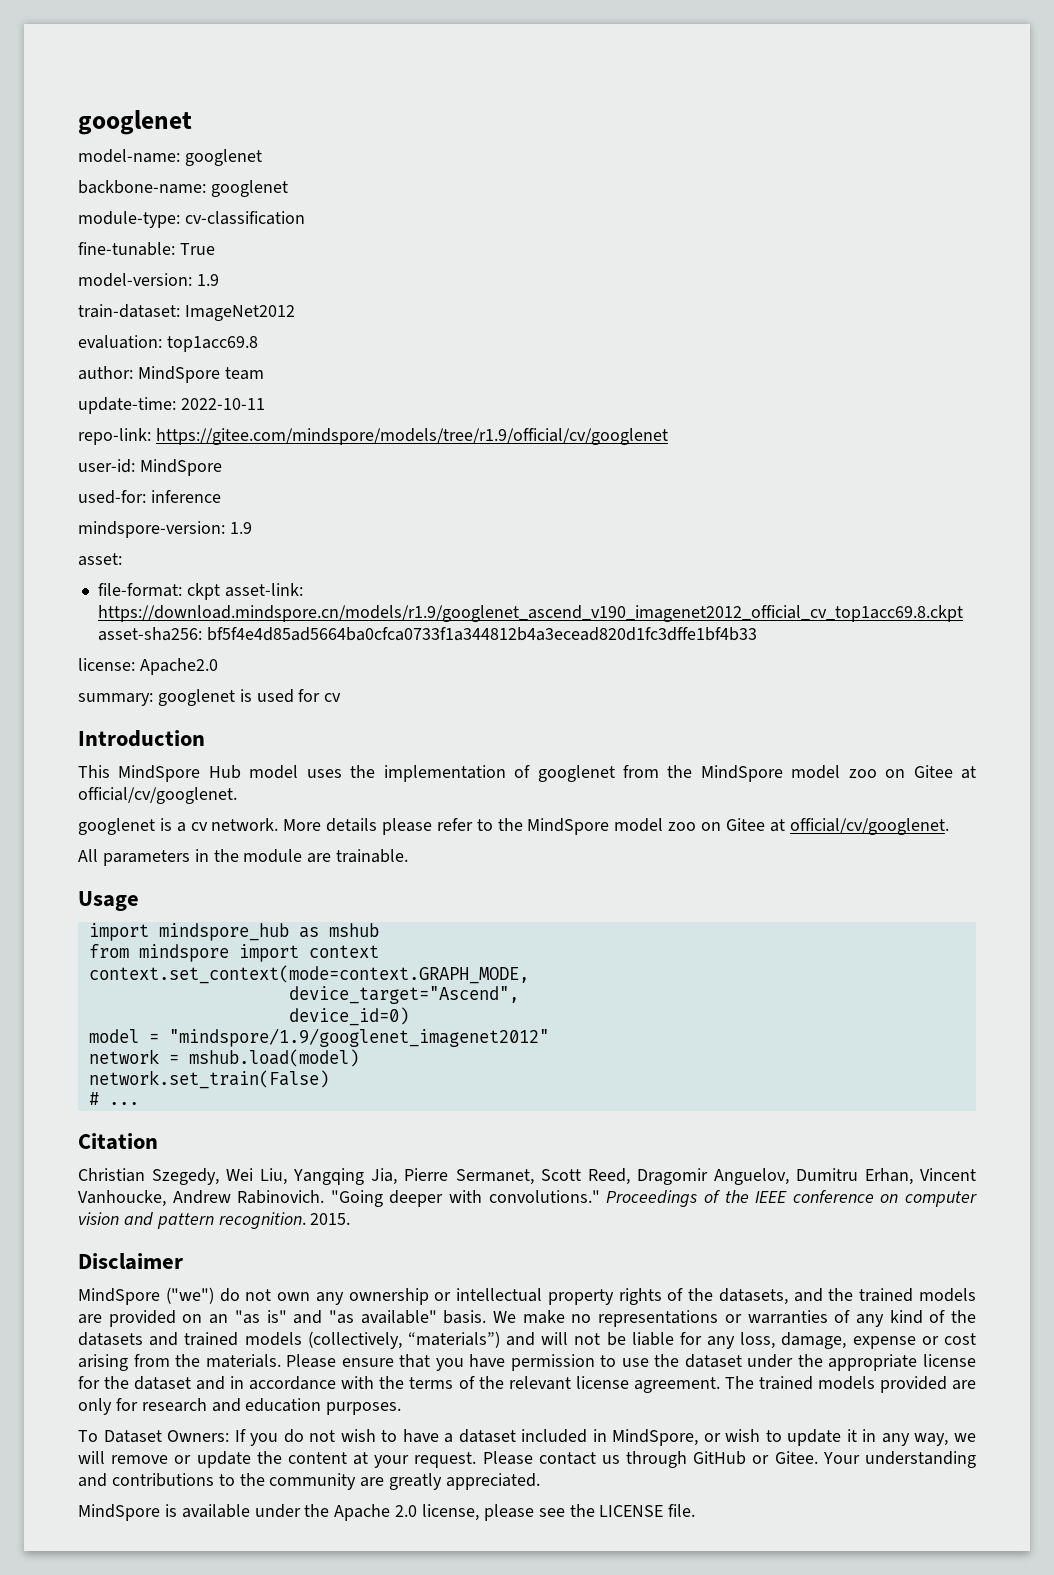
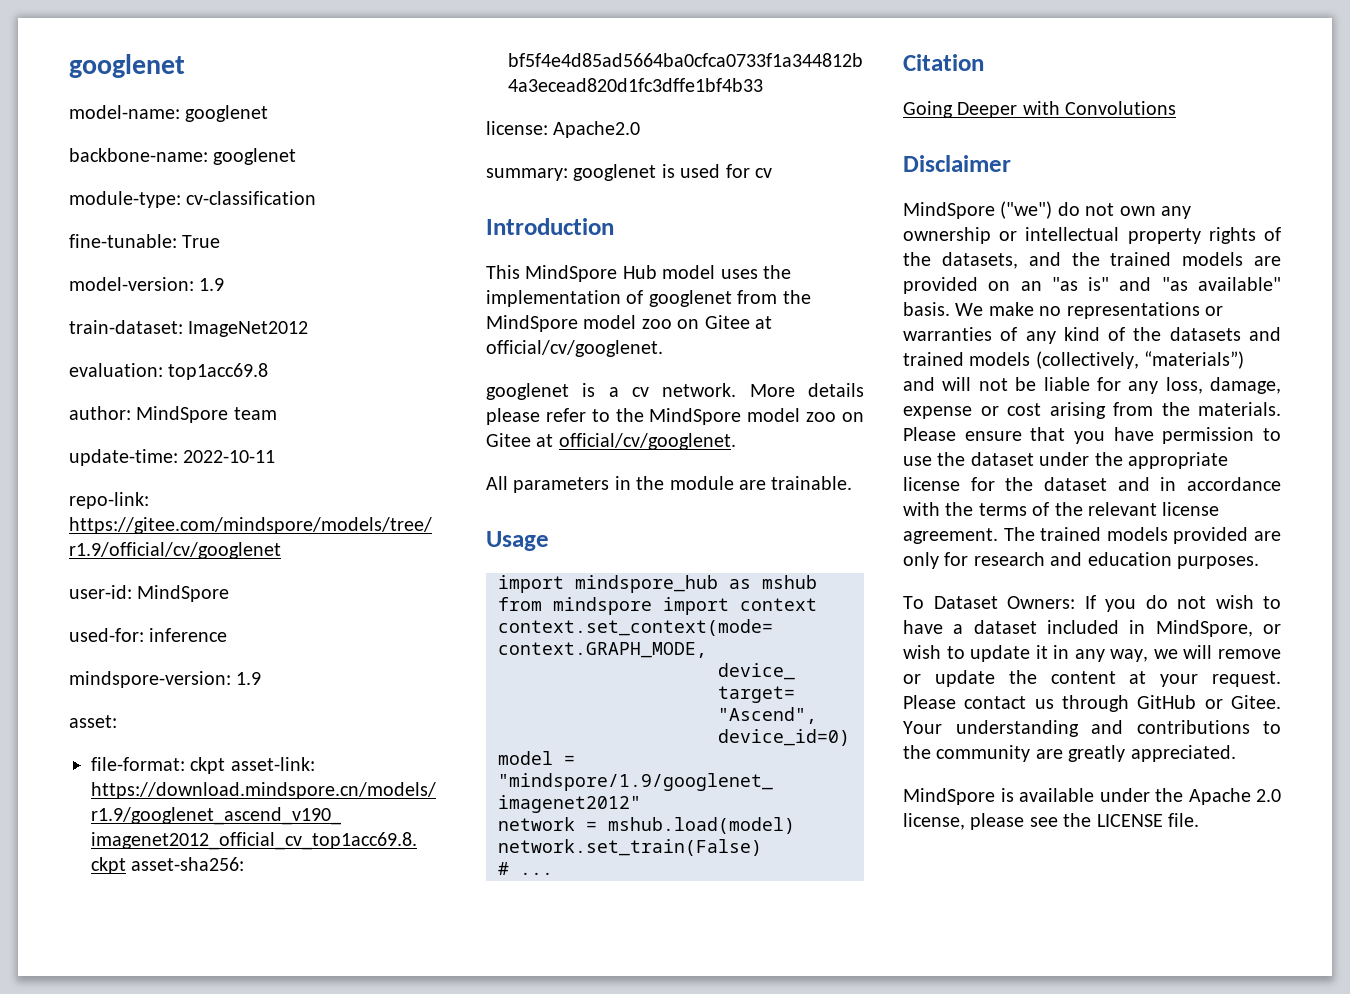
- Christian Szegedy, Wei Liu, Yangqing Jia, Pierre Sermanet, Scott Reed, Dragomir Anguelov, Dumitru Erhan, Vincent Vanhoucke, Andrew Rabinovich. "Going deeper with convolutions." Proceedings of the IEEE conference on computer vision and pattern recognition. 2015.
+ Going Deeper with Convolutions

